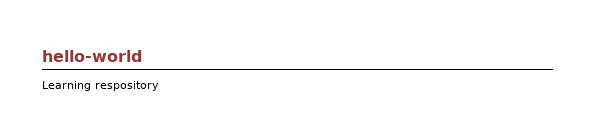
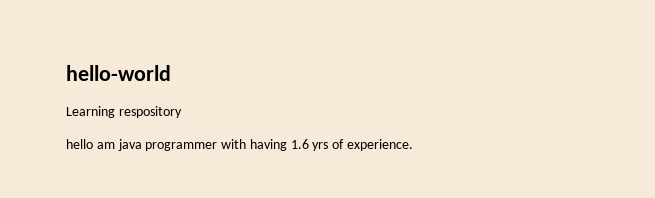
+ hello am java programmer with having 1.6 yrs of experience.

